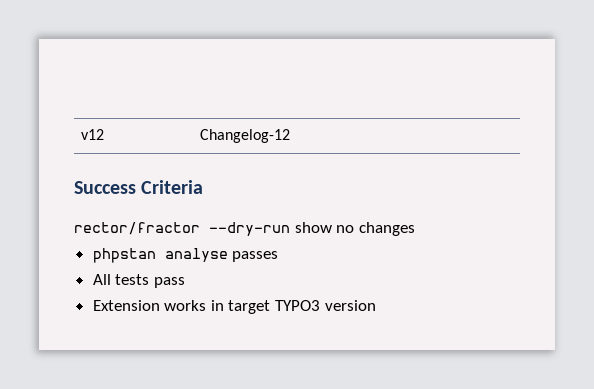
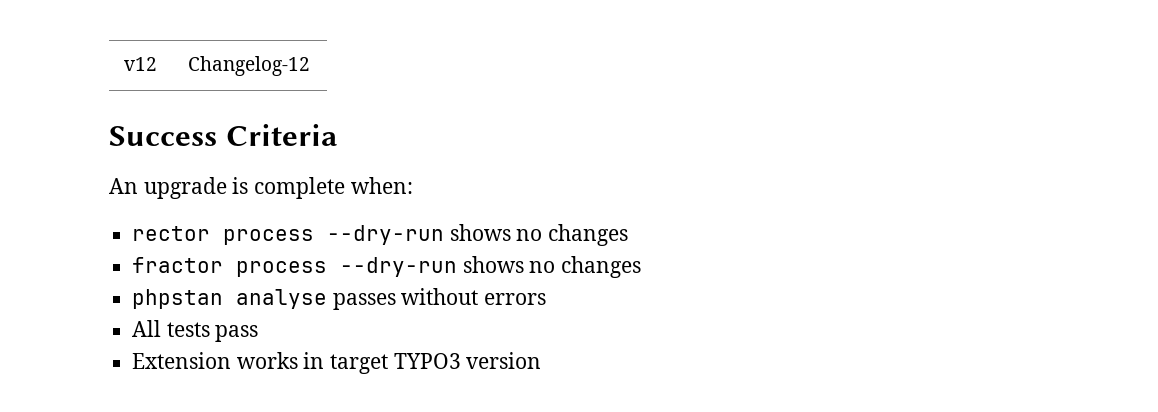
- rector/fractor --dry-run show no changes
+ An upgrade is complete when:
+ rector process --dry-run shows no changes
+ fractor process --dry-run shows no changes
- phpstan analyse passes
+ phpstan analyse passes without errors

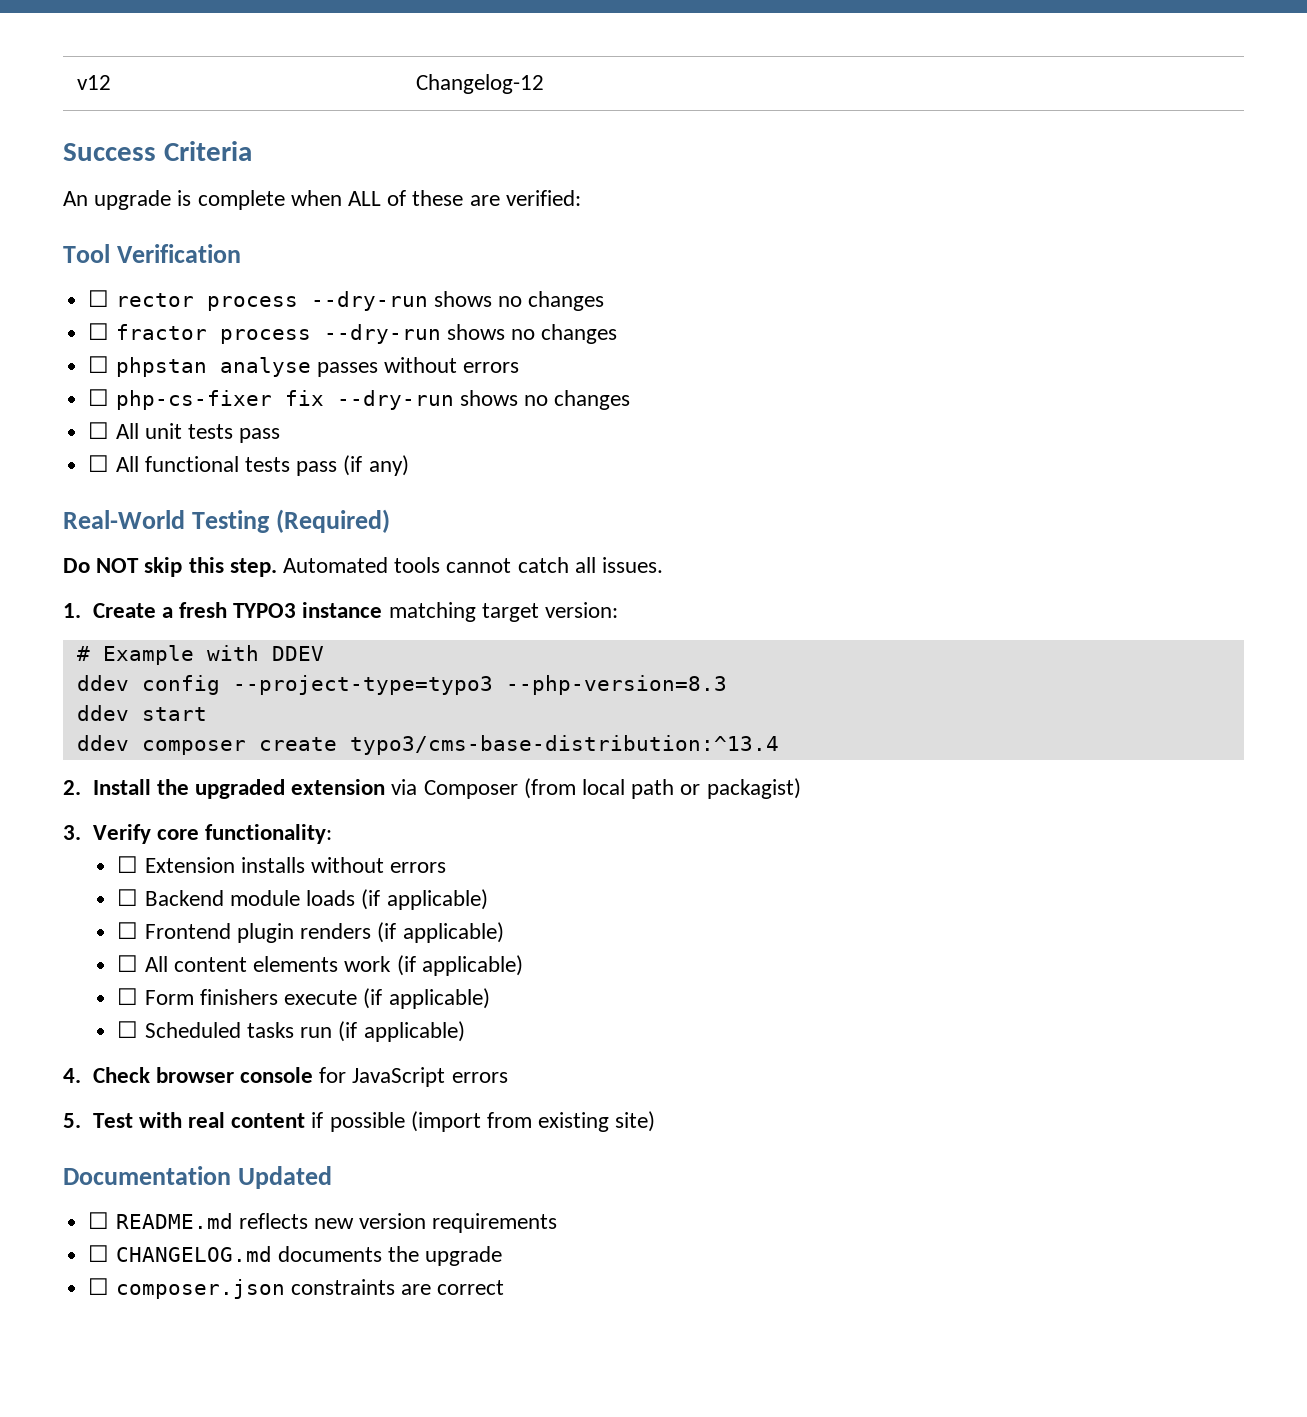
- An upgrade is complete when:
- rector process --dry-run shows no changes
+ An upgrade is complete when ALL of these are verified:
+ Tool Verification
+ ☐ rector process --dry-run shows no changes
- fractor process --dry-run shows no changes
+ ☐ fractor process --dry-run shows no changes
- phpstan analyse passes without errors
+ ☐ phpstan analyse passes without errors
- All tests pass
- Extension works in target TYPO3 version
+ ☐ php-cs-fixer fix --dry-run shows no changes
+ ☐ All unit tests pass
+ ☐ All functional tests pass (if any)
+ Real-World Testing (Required)
+ Do NOT skip this step. Automated tools cannot catch all issues.
+ 1. Create a fresh TYPO3 instance matching target version:
+ # Example with DDEV
+ ddev config --project-type=typo3 --php-version=8.3
+ ddev start
+ ddev composer create typo3/cms-base-distribution:^13.4
+ 2. Install the upgraded extension via Composer (from local path or packagist)
+ 3. Verify core functionality:
+ ☐ Extension installs without errors
+ ☐ Backend module loads (if applicable)
+ ☐ Frontend plugin renders (if applicable)
+ ☐ All content elements work (if applicable)
+ ☐ Form finishers execute (if applicable)
+ ☐ Scheduled tasks run (if applicable)
+ 4. Check browser console for JavaScript errors
+ 5. Test with real content if possible (import from existing site)
+ Documentation Updated
+ ☐ README.md reflects new version requirements
+ ☐ CHANGELOG.md documents the upgrade
+ ☐ composer.json constraints are correct

